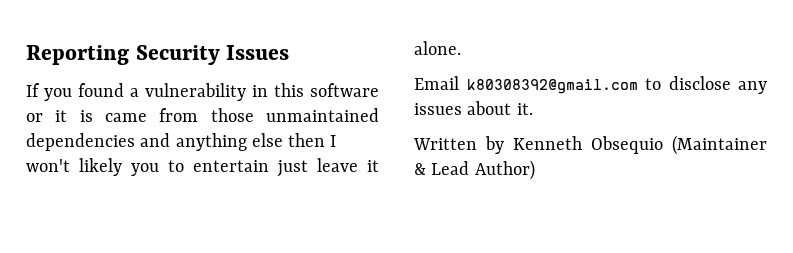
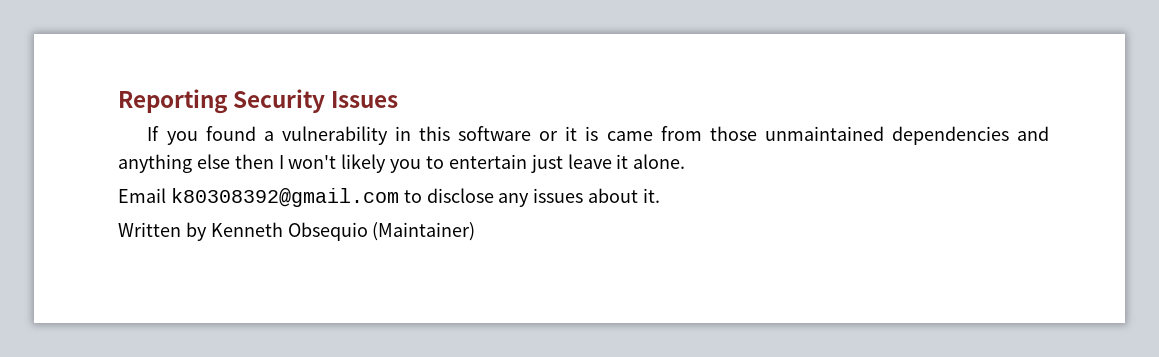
- Written by Kenneth Obsequio (Maintainer & Lead Author)
+ Written by Kenneth Obsequio (Maintainer)

